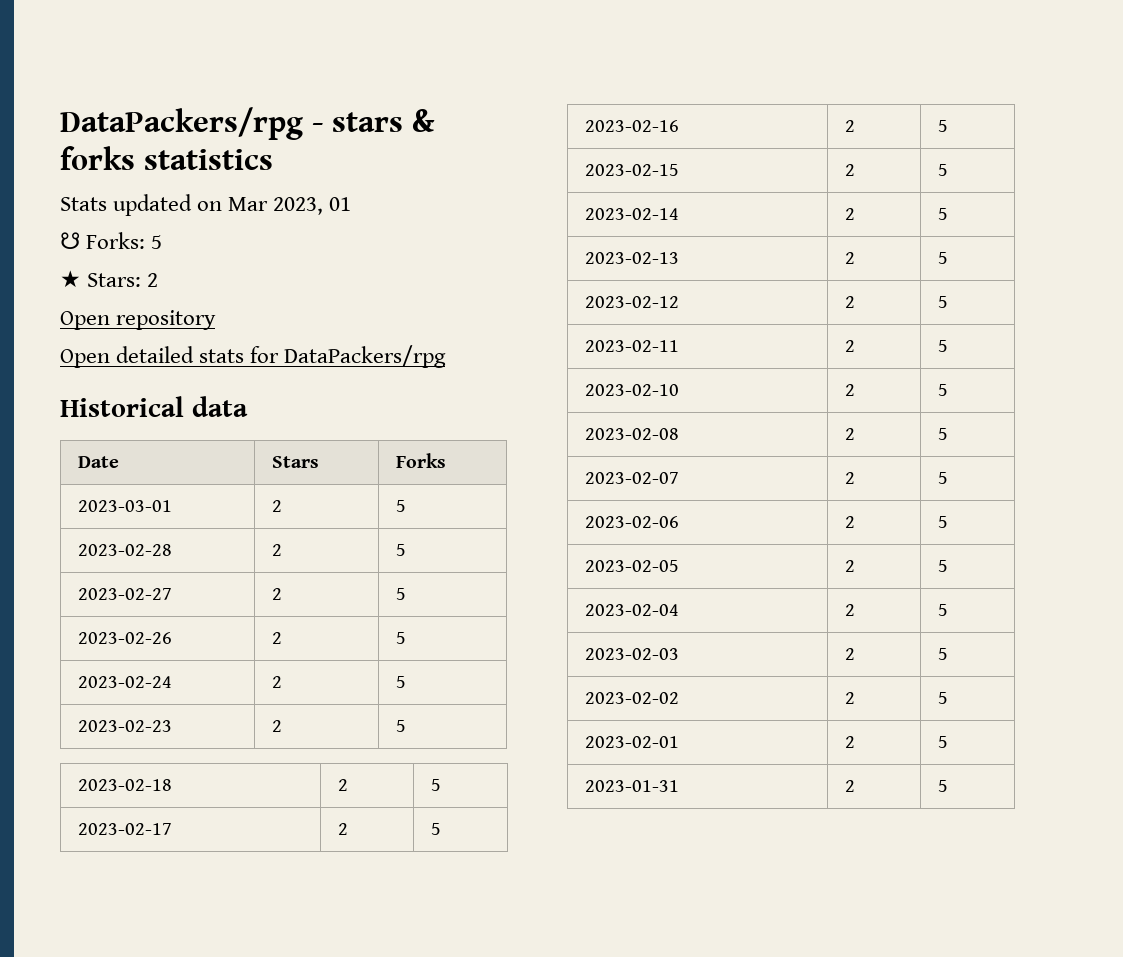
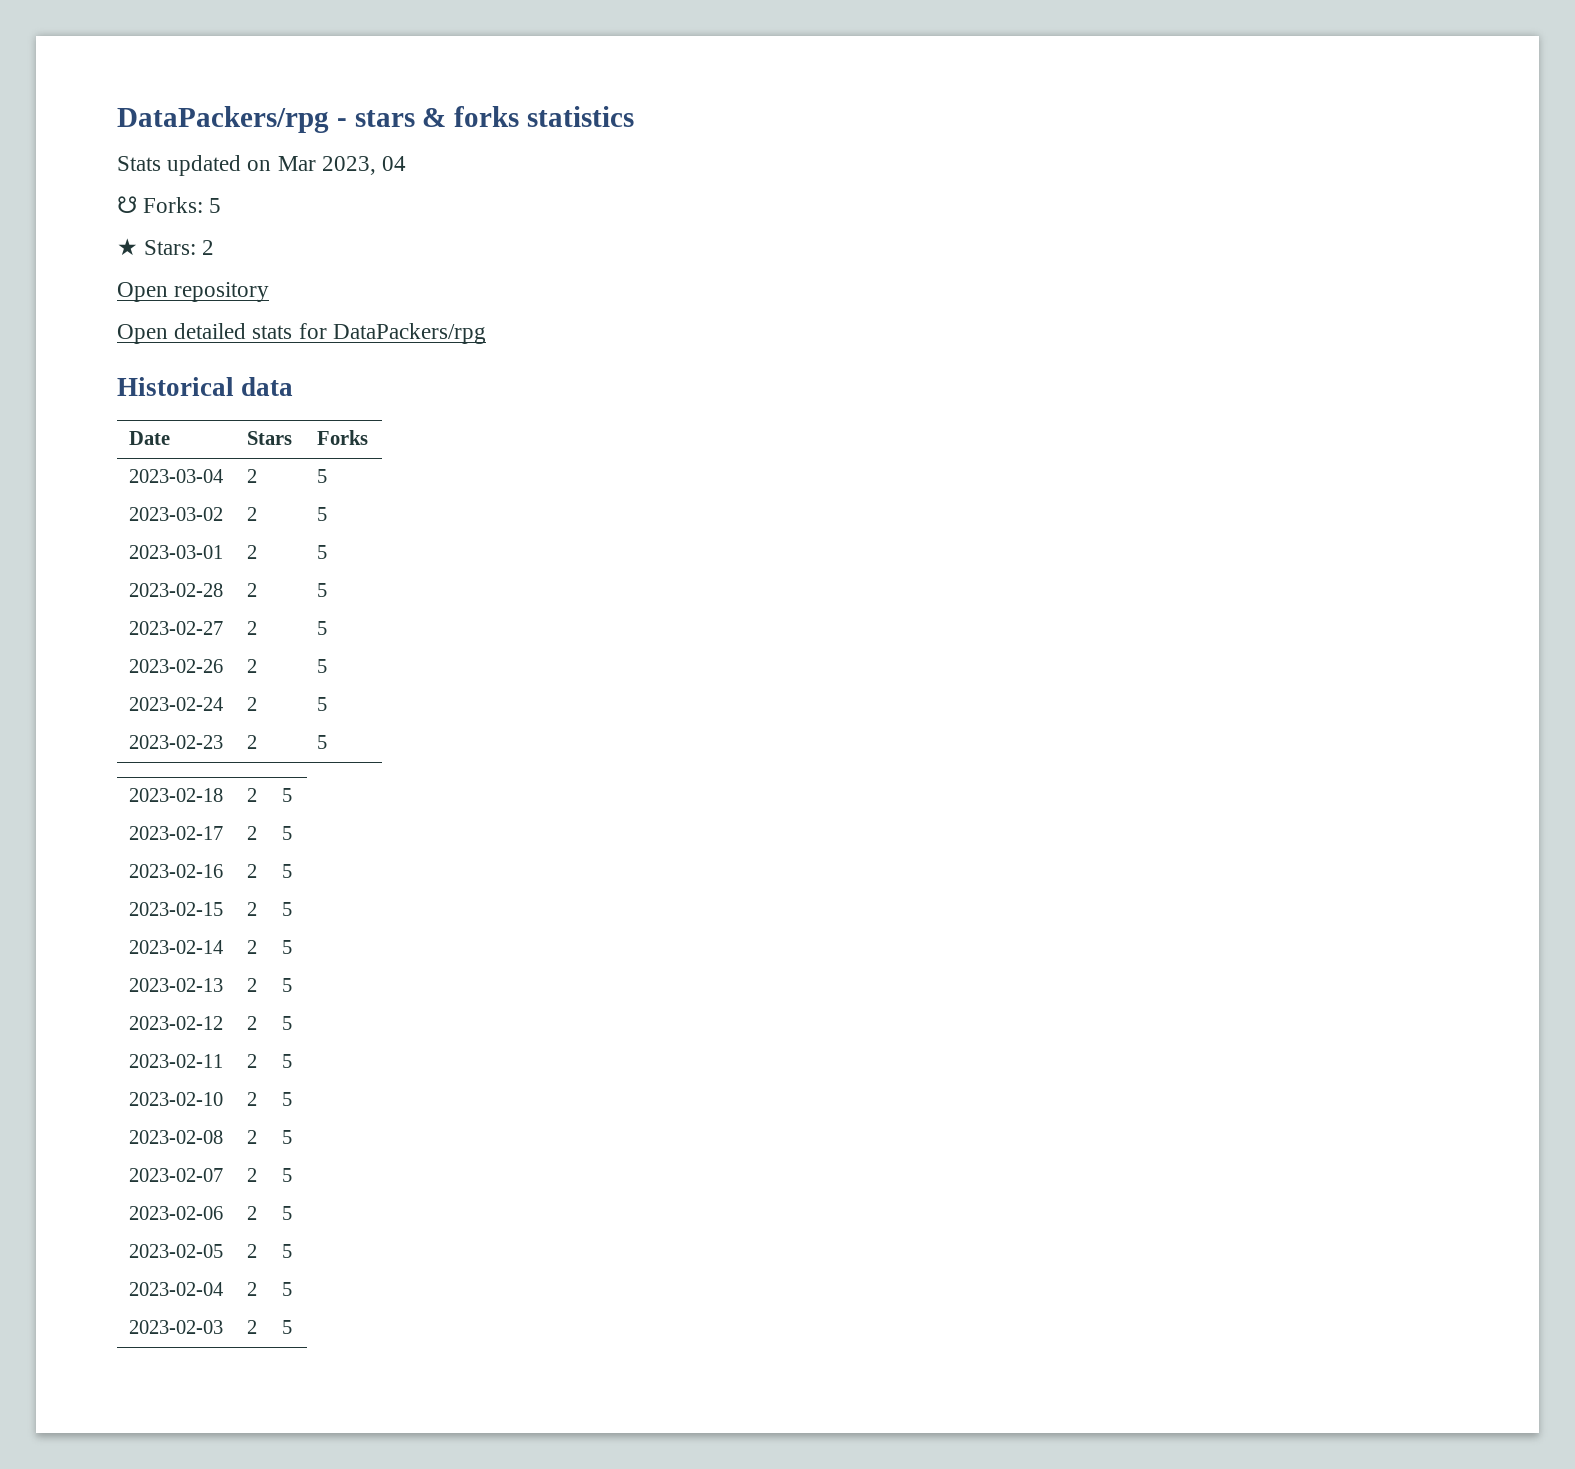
- Stats updated on Mar 2023, 01
+ Stats updated on Mar 2023, 04
+ 2023-03-04 | 2 | 5
+ 2023-03-02 | 2 | 5
- 2023-02-02 | 2 | 5
- 2023-02-01 | 2 | 5
- 2023-01-31 | 2 | 5

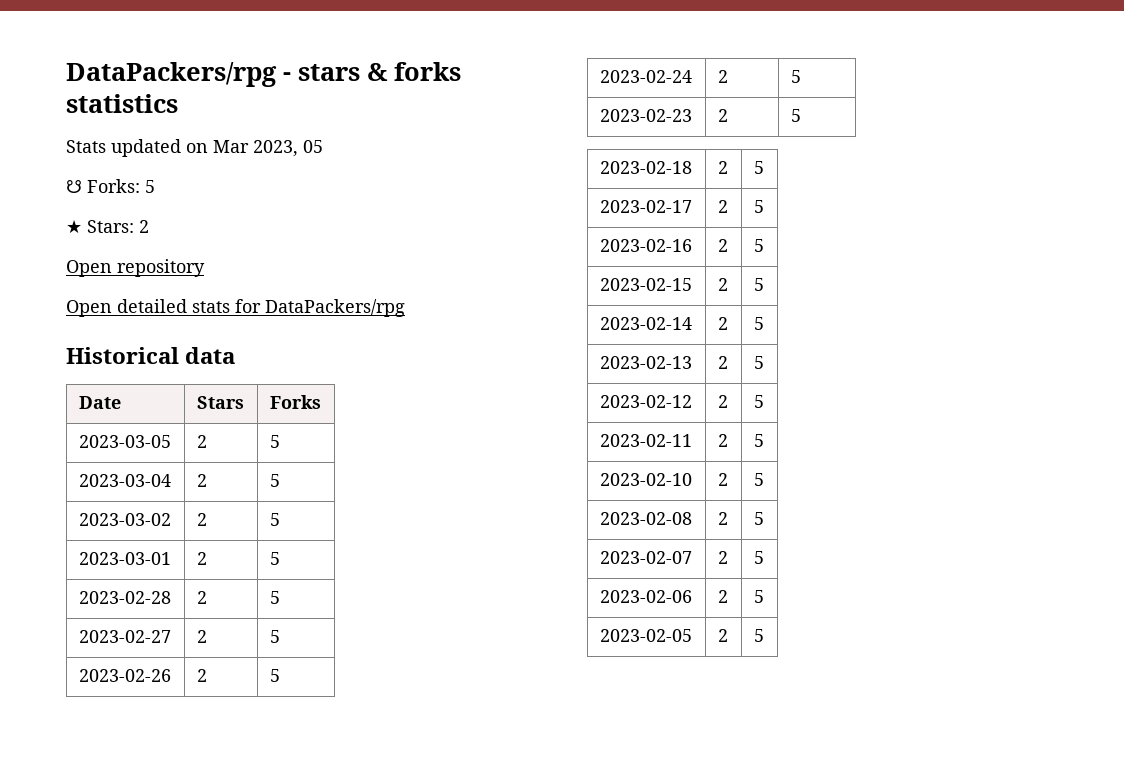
- Stats updated on Mar 2023, 04
+ Stats updated on Mar 2023, 05
+ 2023-03-05 | 2 | 5
- 2023-02-04 | 2 | 5
- 2023-02-03 | 2 | 5

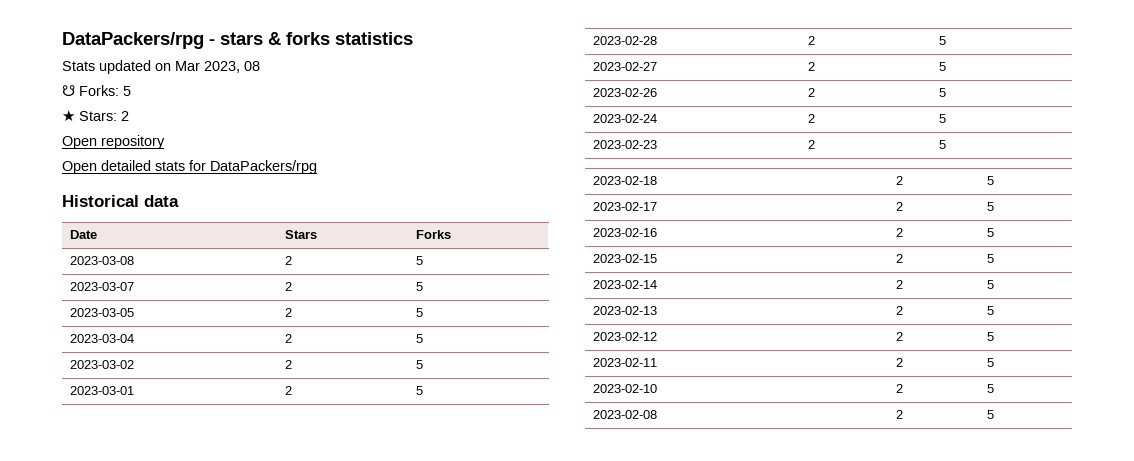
- Stats updated on Mar 2023, 05
+ Stats updated on Mar 2023, 08
+ 2023-03-08 | 2 | 5
+ 2023-03-07 | 2 | 5
- 2023-02-07 | 2 | 5
- 2023-02-06 | 2 | 5
- 2023-02-05 | 2 | 5

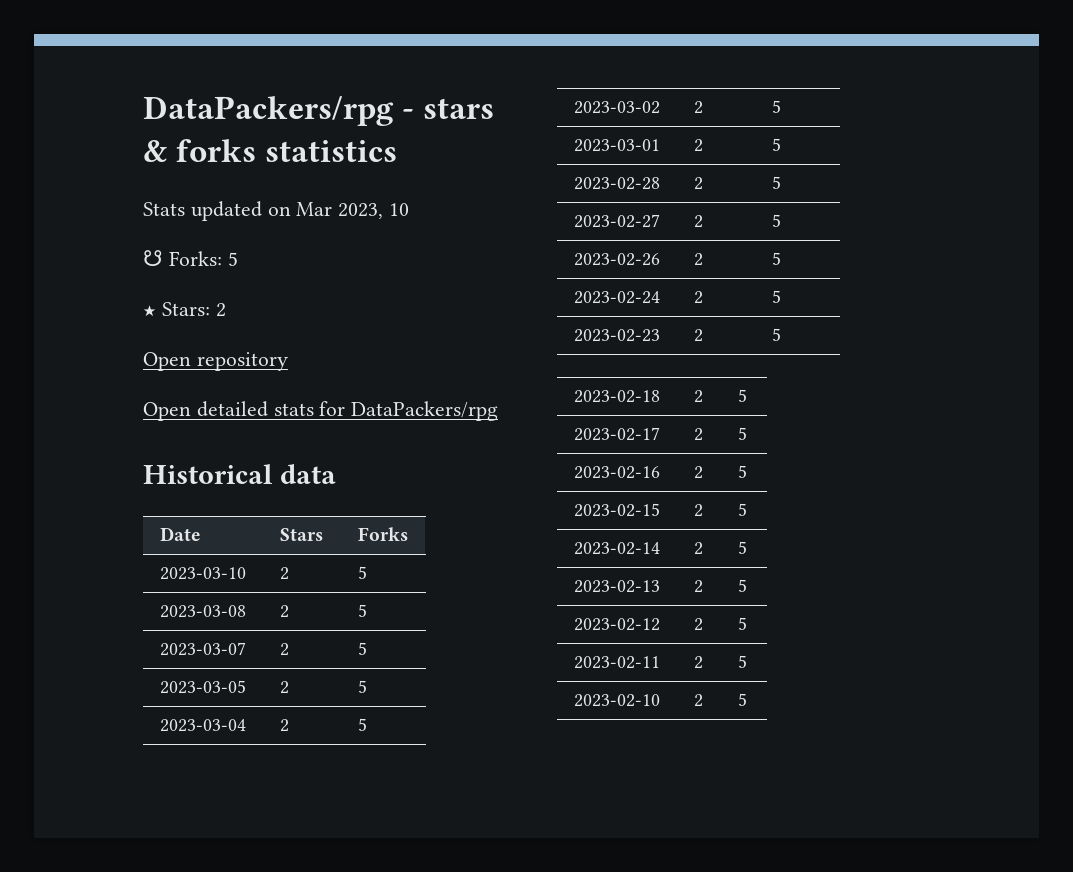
- Stats updated on Mar 2023, 08
+ Stats updated on Mar 2023, 10
+ 2023-03-10 | 2 | 5
- 2023-02-08 | 2 | 5

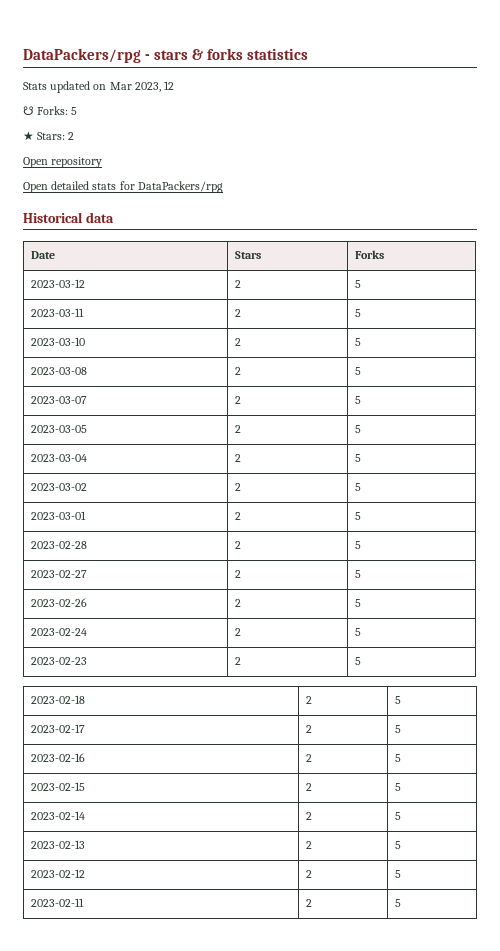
- Stats updated on Mar 2023, 10
+ Stats updated on Mar 2023, 12
+ 2023-03-12 | 2 | 5
+ 2023-03-11 | 2 | 5
- 2023-02-10 | 2 | 5

